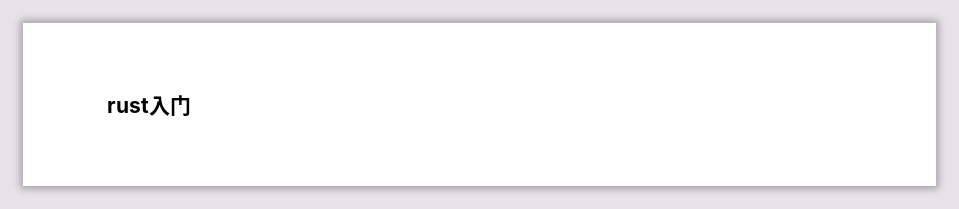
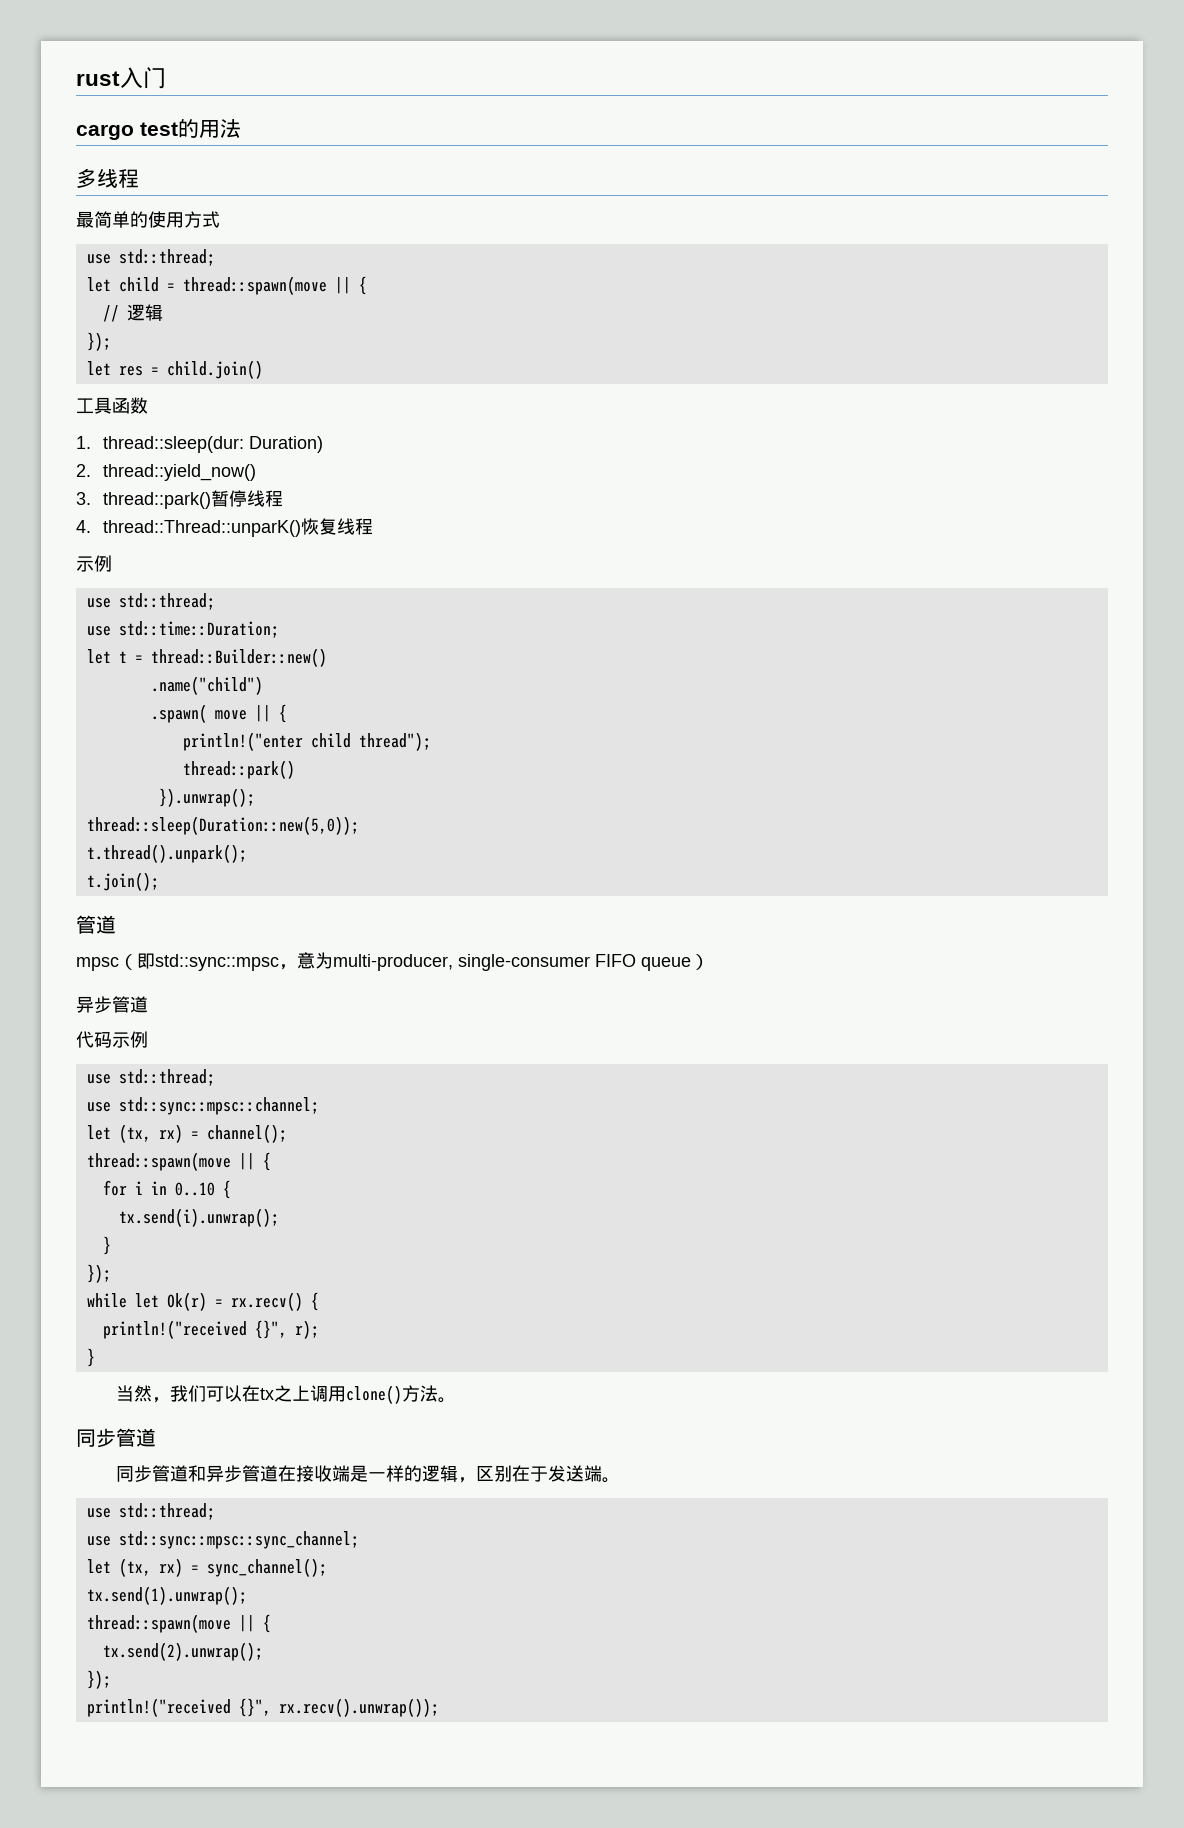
+ cargo test的用法
+ 多线程
+ 最简单的使用方式
+ use std::thread;
+ let child = thread::spawn(move || {
+ // 逻辑
+ });
+ let res = child.join()
+ 工具函数
+ 1. thread::sleep(dur: Duration)
+ 2. thread::yield_now()
+ 3. thread::park()暂停线程
+ 4. thread::Thread::unparK()恢复线程
+ 示例
+ use std::thread;
+ use std::time::Duration;
+ let t = thread::Builder::new()
+ .name("child")
+ .spawn( move || {
+ println!("enter child thread");
+ thread::park()
+ }).unwrap();
+ thread::sleep(Duration::new(5,0));
+ t.thread().unpark();
+ t.join();
+ 管道
+ mpsc（即std::sync::mpsc，意为multi-producer, single-consumer FIFO queue）
+ 异步管道
+ 代码示例
+ use std::thread;
+ use std::sync::mpsc::channel;
+ let (tx, rx) = channel();
+ thread::spawn(move || {
+ for i in 0..10 {
+ tx.send(i).unwrap();
+ }
+ });
+ while let Ok(r) = rx.recv() {
+ println!("received {}", r);
+ }
+ 当然，我们可以在tx之上调用clone()方法。
+ 同步管道
+ 同步管道和异步管道在接收端是一样的逻辑，区别在于发送端。
+ use std::thread;
+ use std::sync::mpsc::sync_channel;
+ let (tx, rx) = sync_channel();
+ tx.send(1).unwrap();
+ thread::spawn(move || {
+ tx.send(2).unwrap();
+ });
+ println!("received {}", rx.recv().unwrap());

